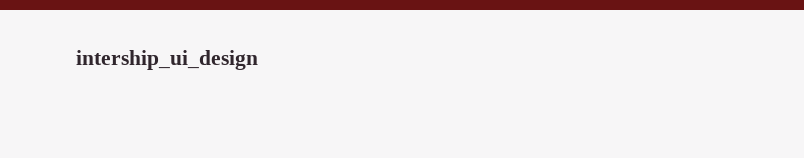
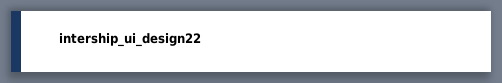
- intership_ui_design
+ intership_ui_design22

